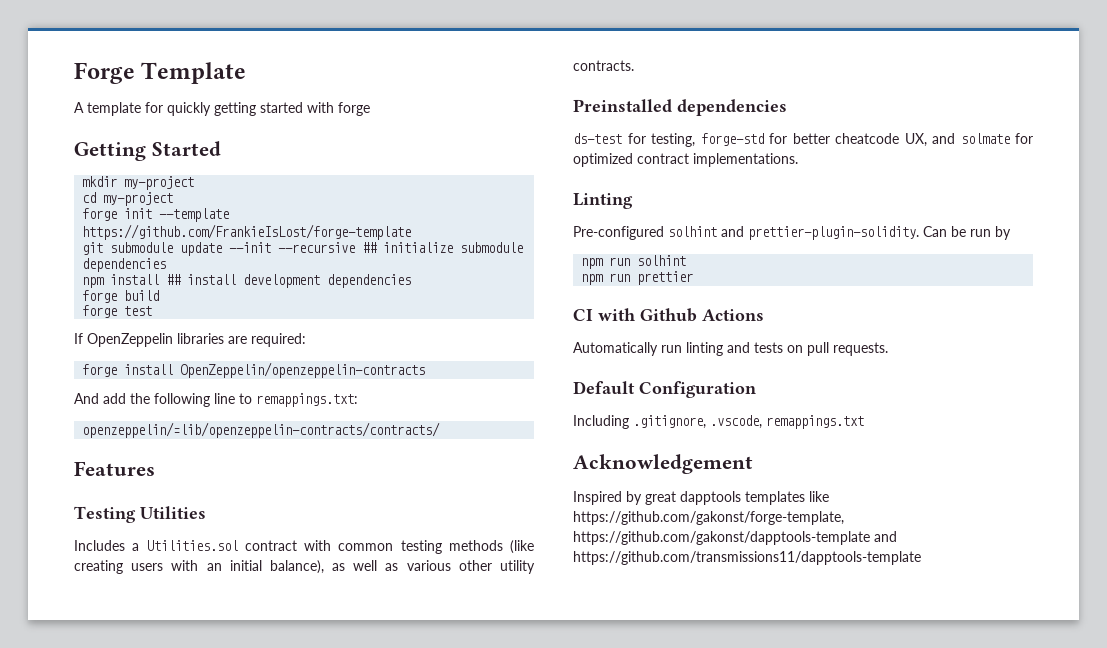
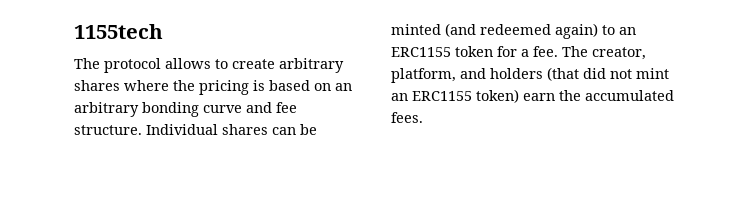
- Forge Template
- A template for quickly getting started with forge
- Getting Started
- mkdir my-project
- cd my-project
- forge init --template https://github.com/FrankieIsLost/forge-template
- git submodule update --init --recursive ## initialize submodule dependencies
- npm install ## install development dependencies
- forge build
- forge test
- If OpenZeppelin libraries are required:
- forge install OpenZeppelin/openzeppelin-contracts
- And add the following line to remappings.txt:
- openzeppelin/=lib/openzeppelin-contracts/contracts/
- Features
- Testing Utilities
- Includes a Utilities.sol contract with common testing methods (like creating users with an initial balance), as well as various other utility contracts.
- Preinstalled dependencies
- ds-test for testing, forge-std for better cheatcode UX, and solmate for optimized contract implementations.
- Linting
- Pre-configured solhint and prettier-plugin-solidity. Can be run by
- npm run solhint
- npm run prettier
- CI with Github Actions
- Automatically run linting and tests on pull requests.
- Default Configuration
- Including .gitignore, .vscode, remappings.txt
- Acknowledgement
- Inspired by great dapptools templates like https://github.com/gakonst/forge-template, https://github.com/gakonst/dapptools-template and https://github.com/transmissions11/dapptools-template
+ 1155tech
+ The protocol allows to create arbitrary shares where the pricing is based on an arbitrary bonding curve and fee structure. Individual shares can be minted (and redeemed again) to an ERC1155 token for a fee. The creator, platform, and holders (that did not mint an ERC1155 token) earn the accumulated fees.

